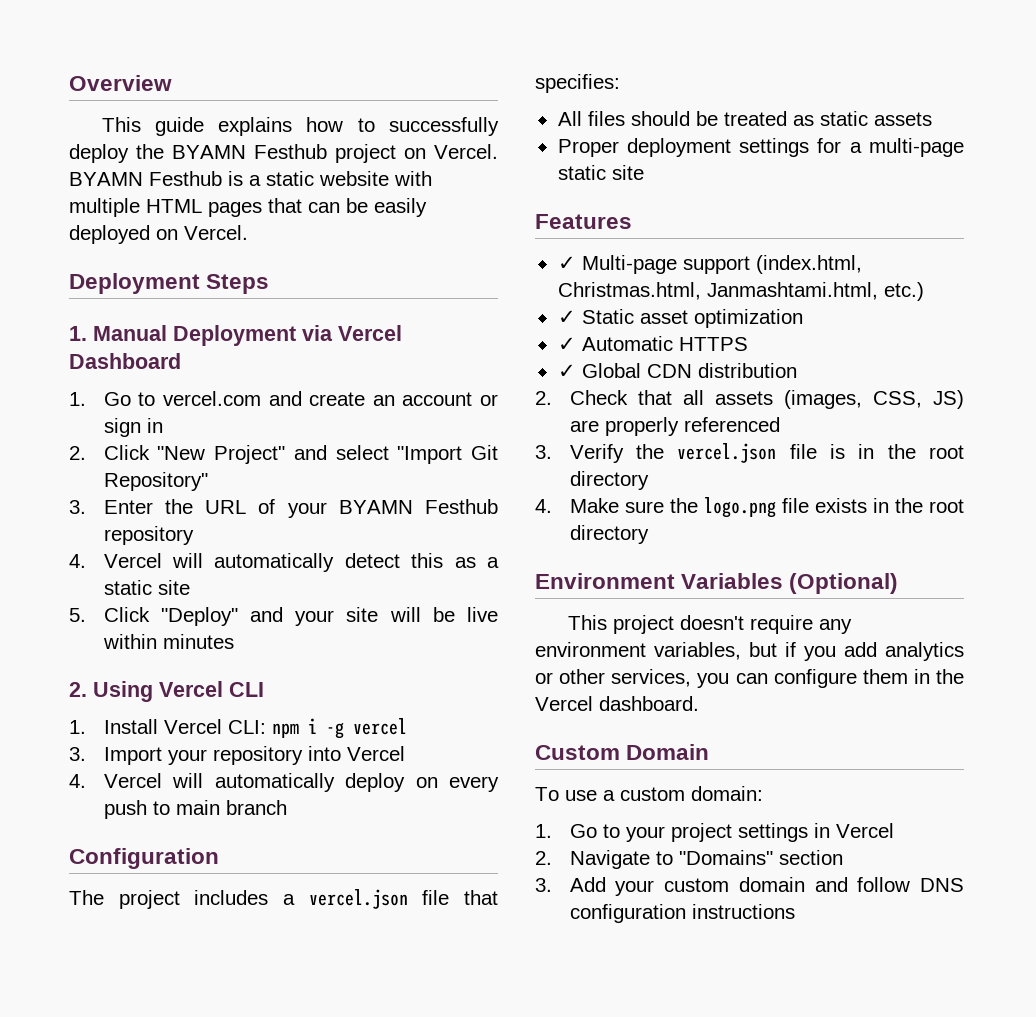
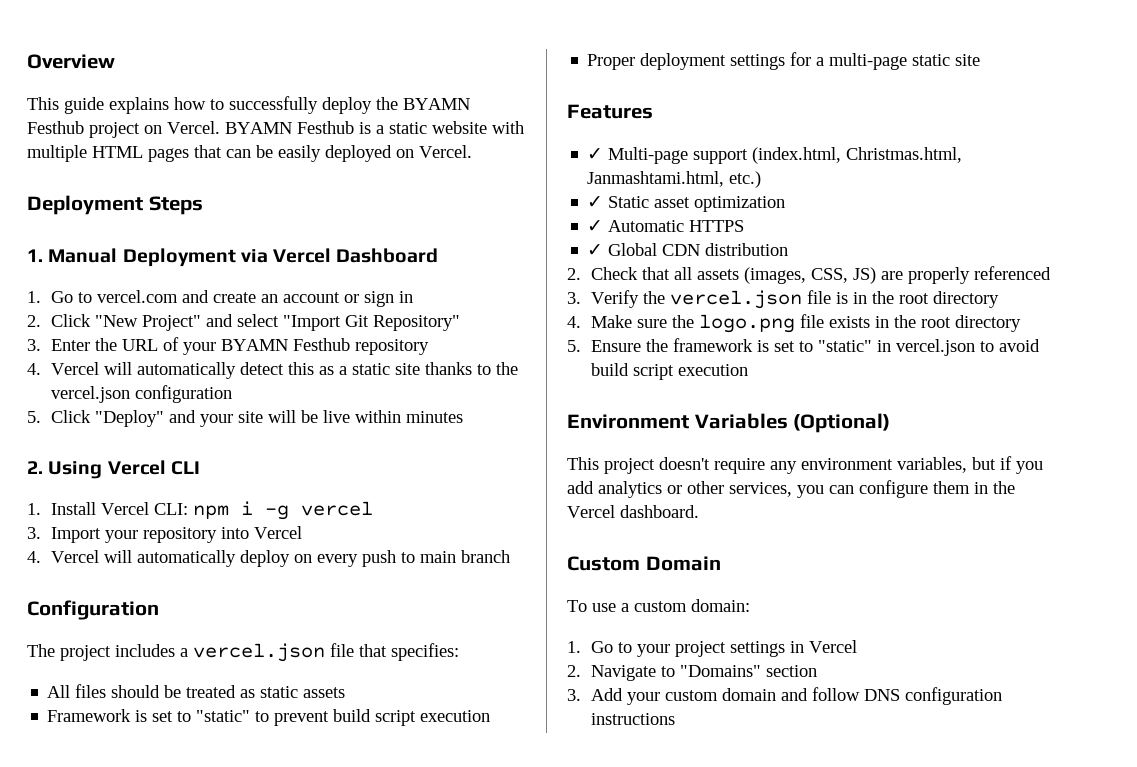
- 4. Vercel will automatically detect this as a static site
+ 4. Vercel will automatically detect this as a static site thanks to the vercel.json configuration
+ Framework is set to "static" to prevent build script execution
+ 5. Ensure the framework is set to "static" in vercel.json to avoid build script execution

